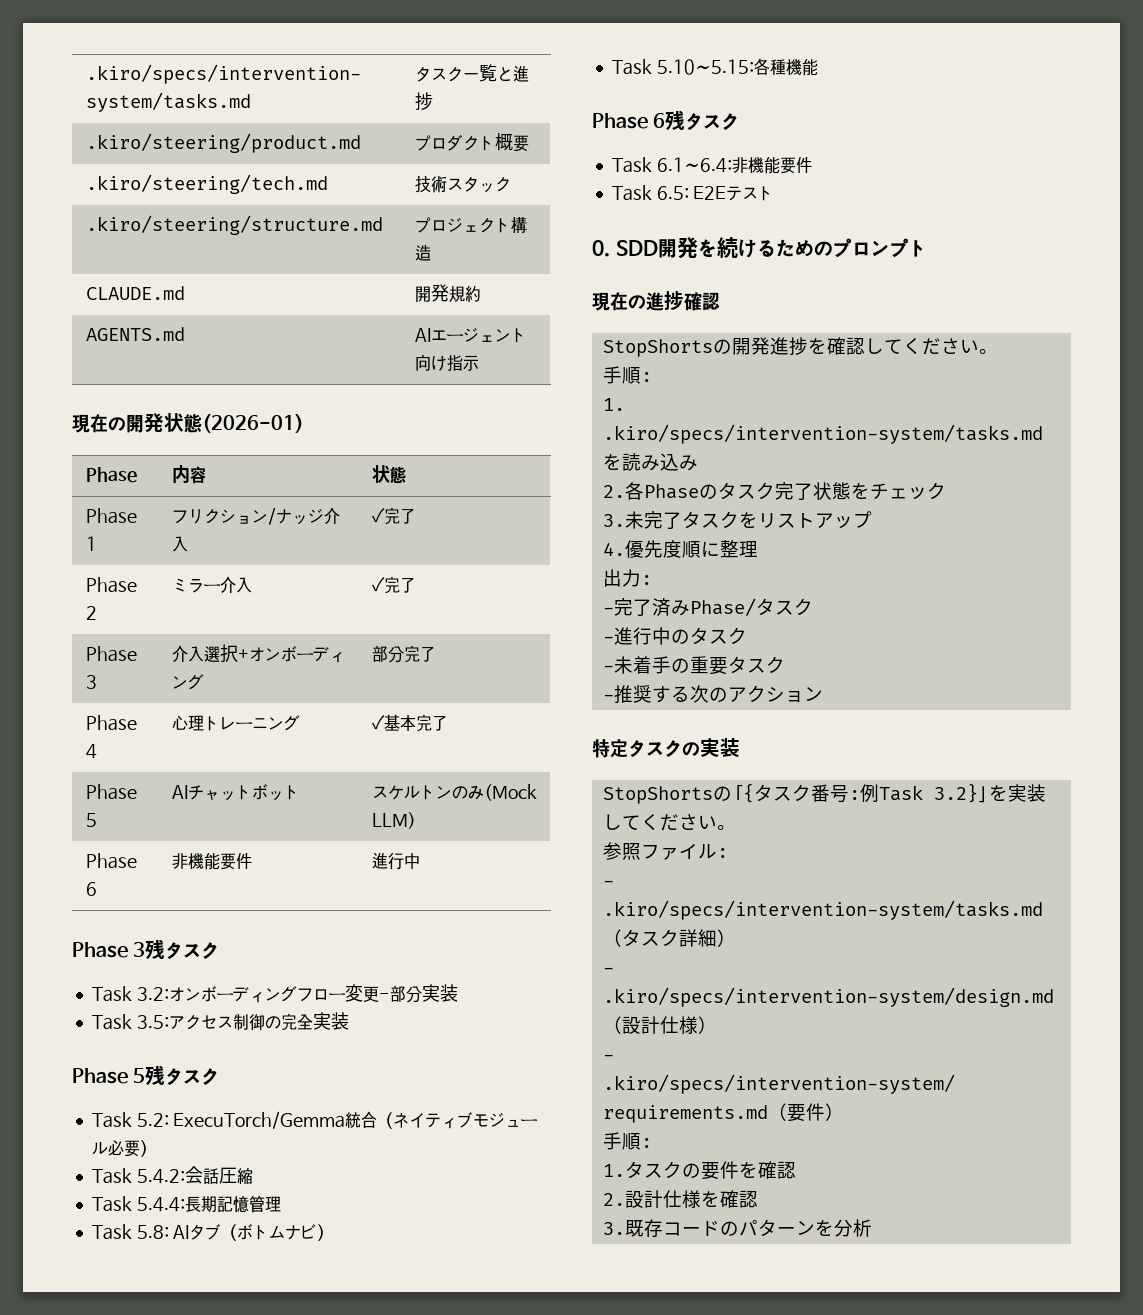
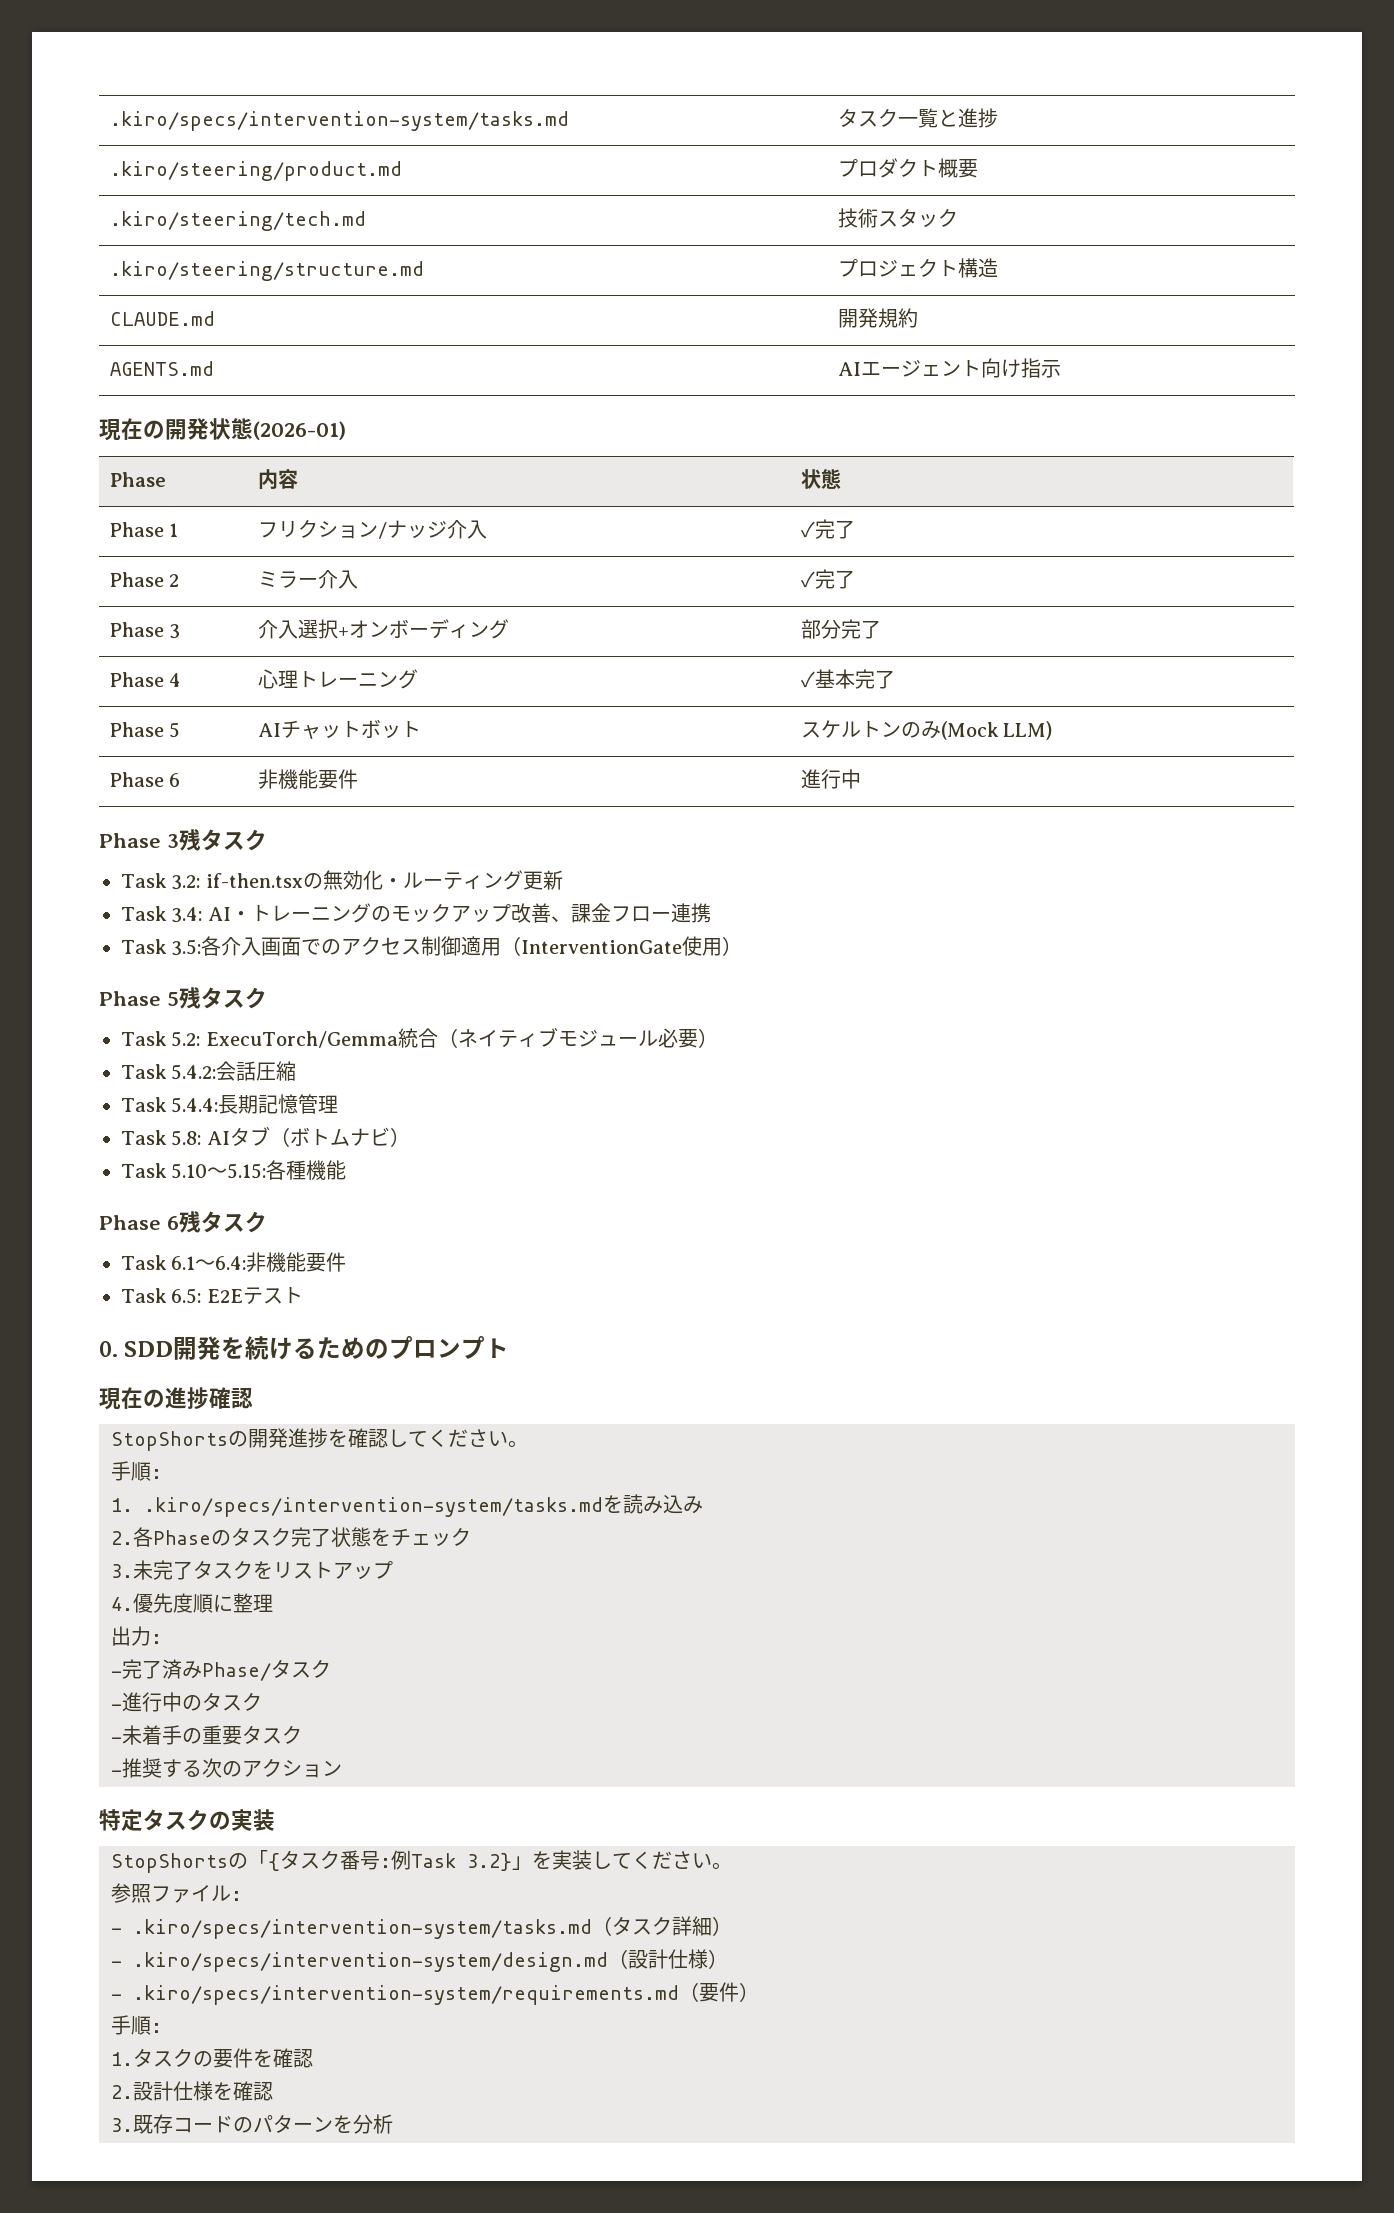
- Task 3.2:オンボーディングフロー変更-部分実装
- Task 3.5:アクセス制御の完全実装
+ Task 3.2: if-then.tsxの無効化・ルーティング更新
+ Task 3.4: AI・トレーニングのモックアップ改善、課金フロー連携
+ Task 3.5:各介入画面でのアクセス制御適用（InterventionGate使用）

